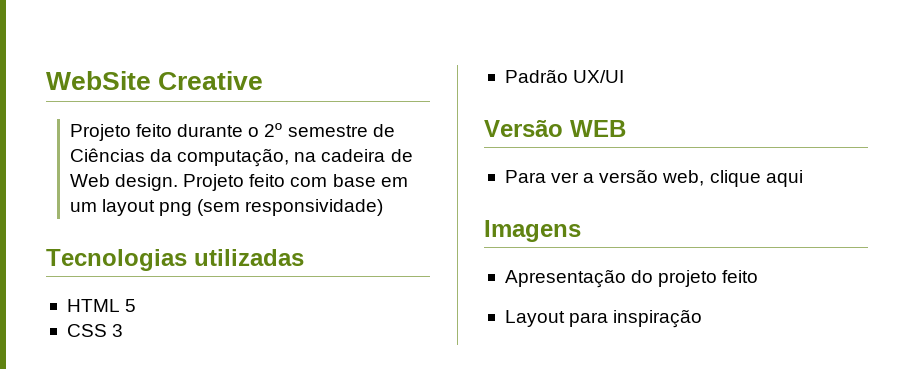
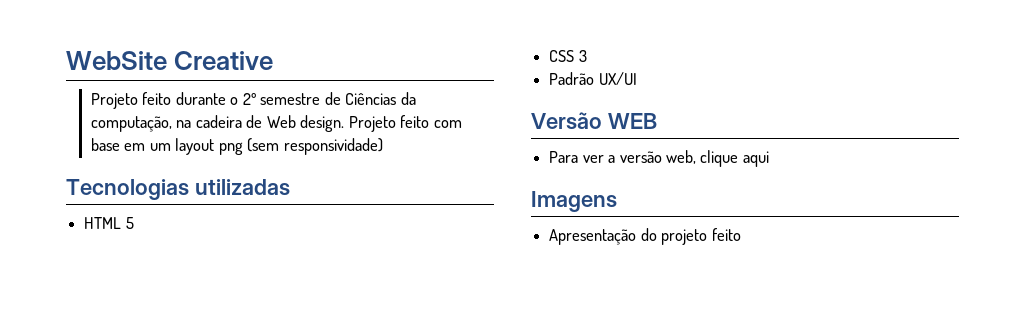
- Layout para inspiração

